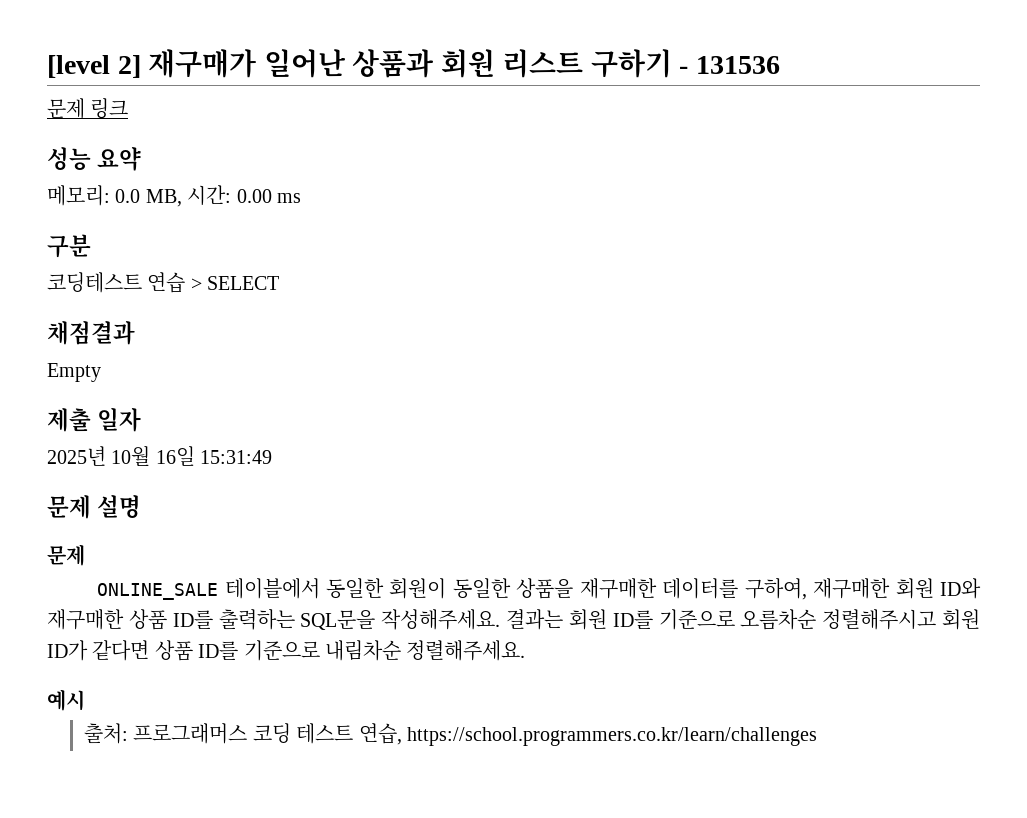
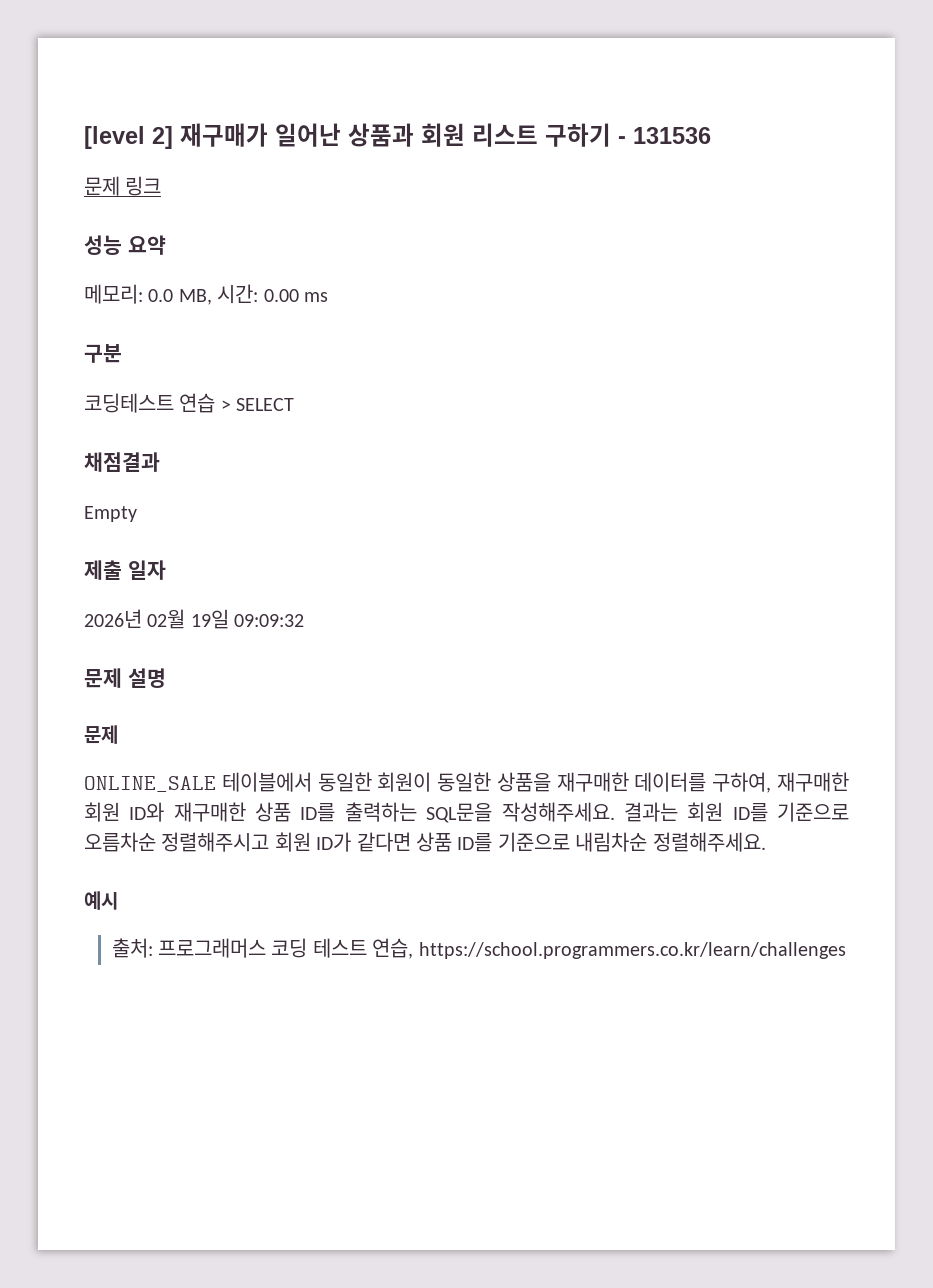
- 2025년 10월 16일 15:31:49
+ 2026년 02월 19일 09:09:32

